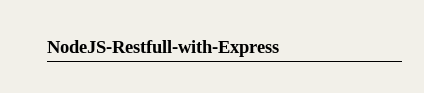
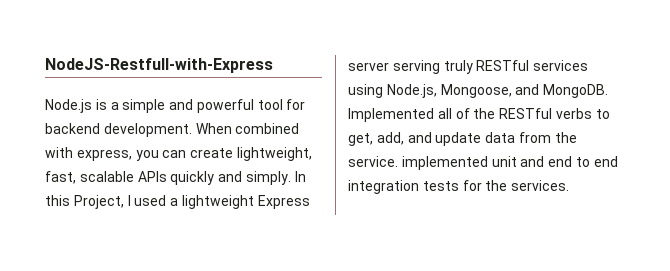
+ Node.js is a simple and powerful tool for backend development. When combined with express, you can create lightweight, fast, scalable APIs quickly and simply. In this Project, I used a lightweight Express server serving truly RESTful services using Node.js, Mongoose, and MongoDB. Implemented all of the RESTful verbs to get, add, and update data from the service. implemented unit and end to end integration tests for the services.

